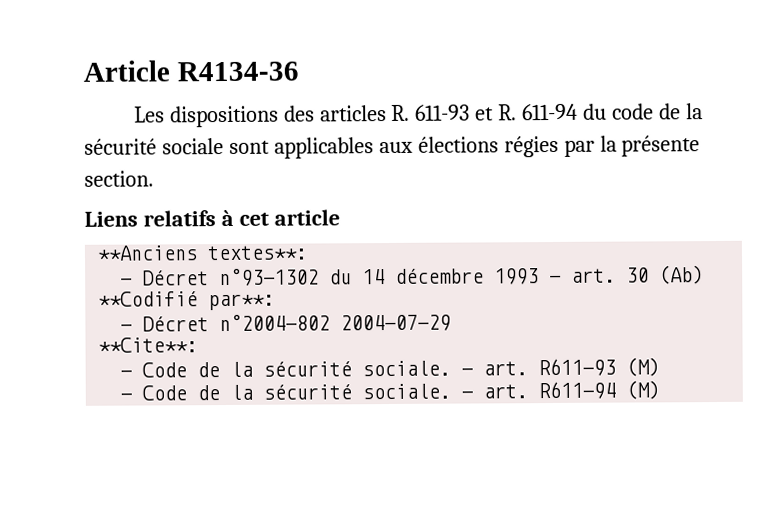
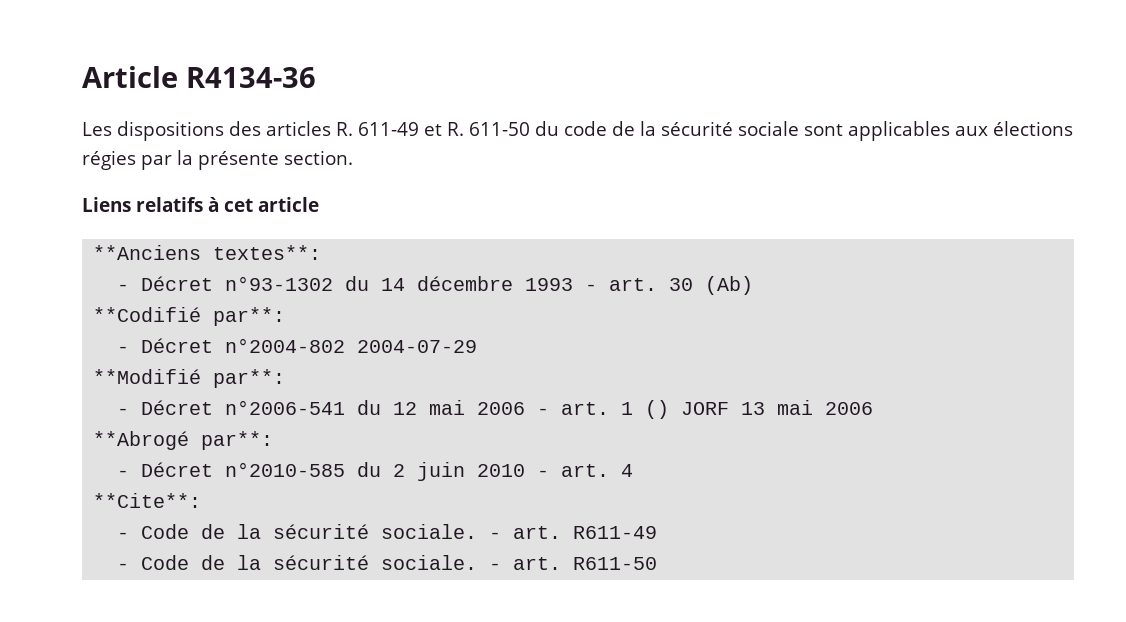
- Les dispositions des articles R. 611-93 et R. 611-94 du code de la sécurité sociale sont applicables aux élections régies par la présente section.
+ Les dispositions des articles R. 611-49 et R. 611-50 du code de la sécurité sociale sont applicables aux élections régies par la présente section.
+ **Modifié par**:
+ - Décret n°2006-541 du 12 mai 2006 - art. 1 () JORF 13 mai 2006
+ **Abrogé par**:
+ - Décret n°2010-585 du 2 juin 2010 - art. 4
- - art. R611-93 (M)
- - Code de la sécurité sociale. - art. R611-94 (M)
+ - art. R611-49
+ - Code de la sécurité sociale. - art. R611-50

